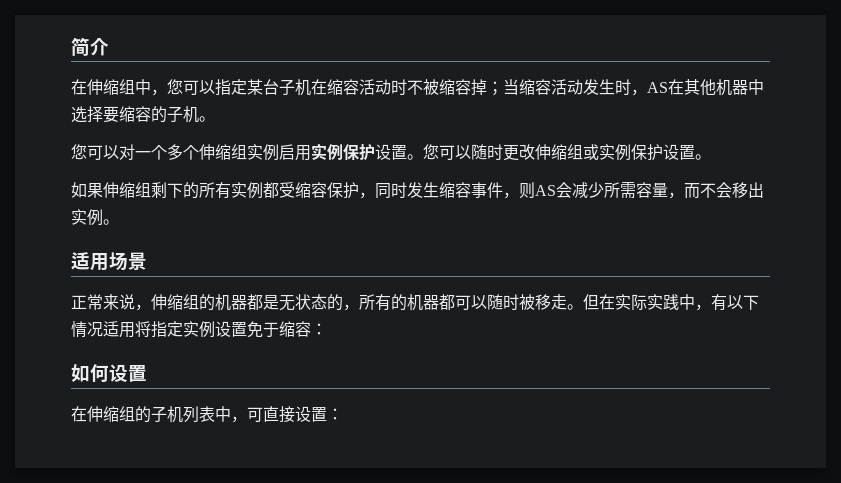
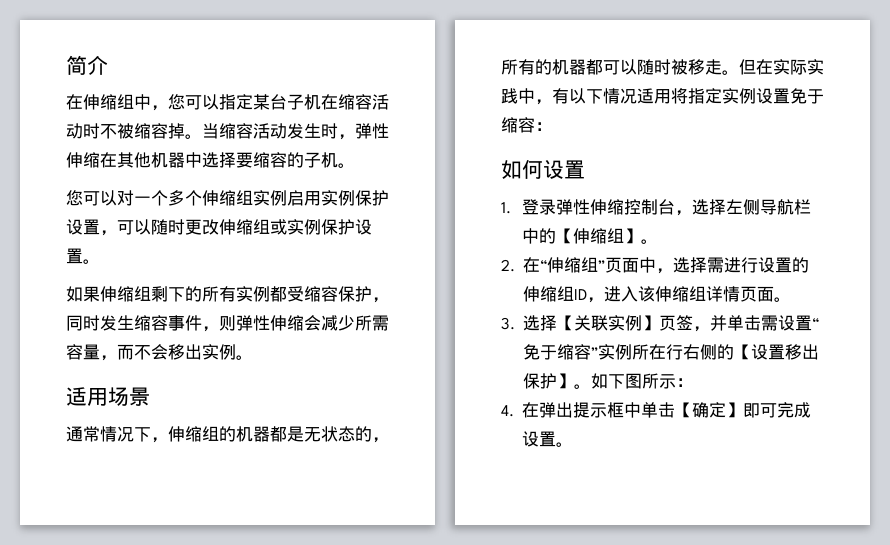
- 在伸缩组中，您可以指定某台子机在缩容活动时不被缩容掉；当缩容活动发生时，AS在其他机器中选择要缩容的子机。
+ 在伸缩组中，您可以指定某台子机在缩容活动时不被缩容掉。当缩容活动发生时，弹性伸缩在其他机器中选择要缩容的子机。
- 您可以对一个多个伸缩组实例启用实例保护设置。您可以随时更改伸缩组或实例保护设置。
+ 您可以对一个多个伸缩组实例启用实例保护设置，可以随时更改伸缩组或实例保护设置。
- 如果伸缩组剩下的所有实例都受缩容保护，同时发生缩容事件，则AS会减少所需容量，而不会移出实例。
+ 如果伸缩组剩下的所有实例都受缩容保护，同时发生缩容事件，则弹性伸缩会减少所需容量，而不会移出实例。
- 正常来说，伸缩组的机器都是无状态的，所有的机器都可以随时被移走。
+ 通常情况下，伸缩组的机器都是无状态的，所有的机器都可以随时被移走。
- 在伸缩组的子机列表中，可直接设置：
+ 1.登录弹性伸缩控制台，选择左侧导航栏中的【伸缩组】。
+ 2.在“伸缩组”页面中，选择需进行设置的伸缩组ID，进入该伸缩组详情页面。
+ 3.选择【关联实例】页签，并单击需设置“免于缩容”实例所在行右侧的【设置移出保护】。如下图所示：
+ 4.在弹出提示框中单击【确定】即可完成设置。

